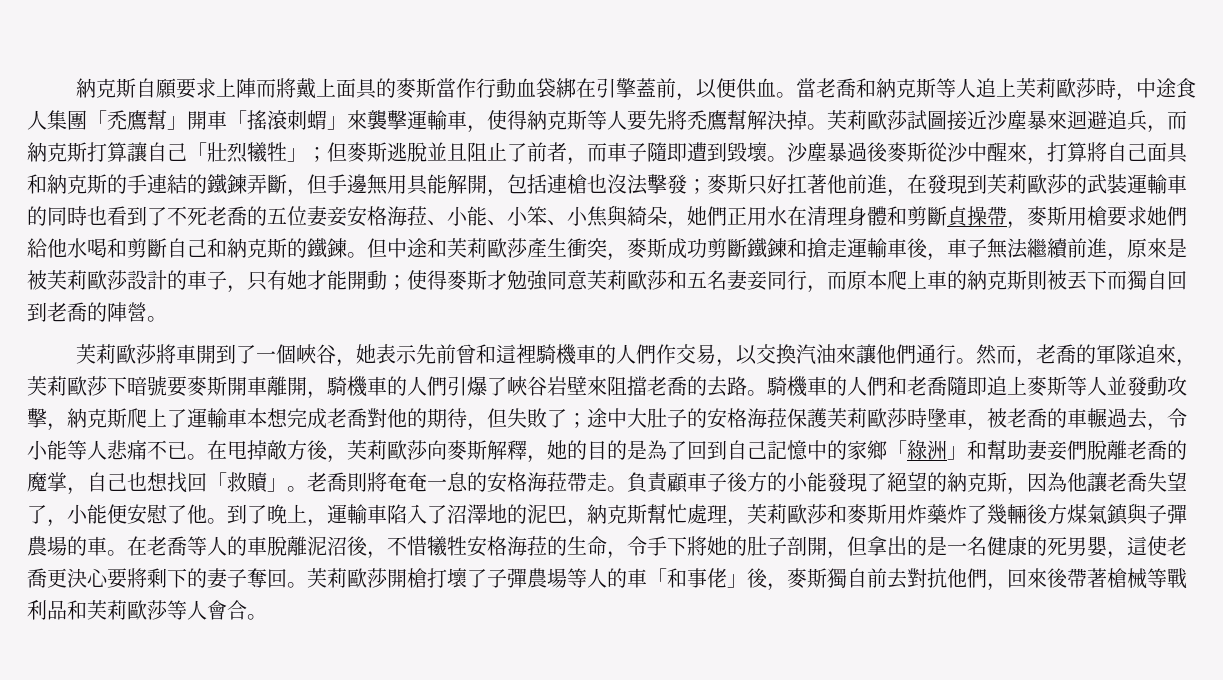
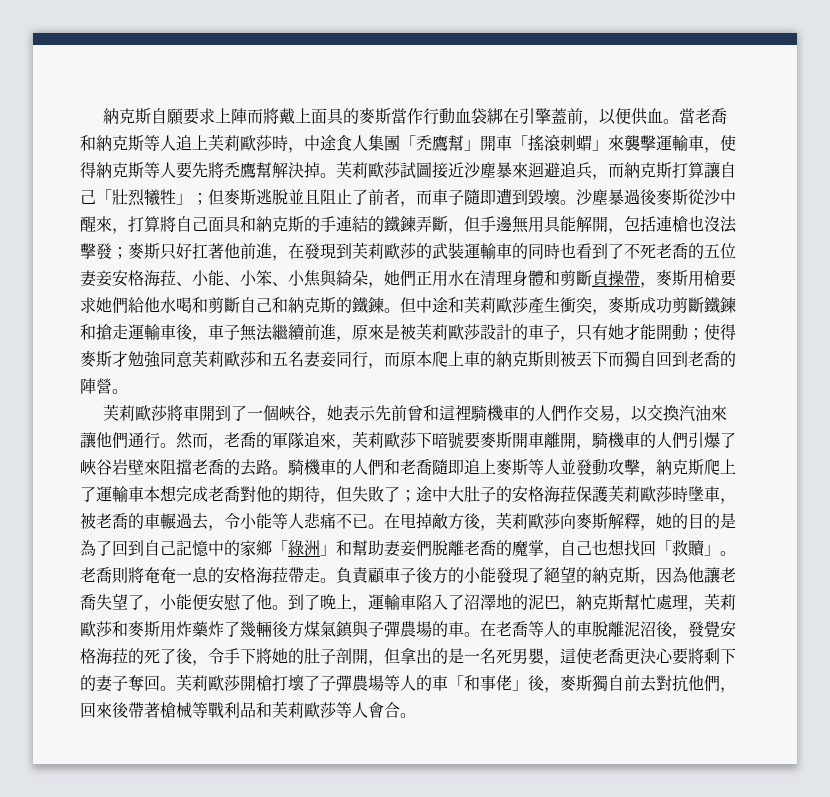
- 在老喬等人的車脫離泥沼後，不惜犧牲安格海菈的生命，令手下將她的肚子剖開，但拿出的是一名健康的死男嬰，這使老喬更決心要將剩下的妻子奪回。
+ 在老喬等人的車脫離泥沼後，發覺安格海菈的死了後，令手下將她的肚子剖開，但拿出的是一名死男嬰，這使老喬更決心要將剩下的妻子奪回。

